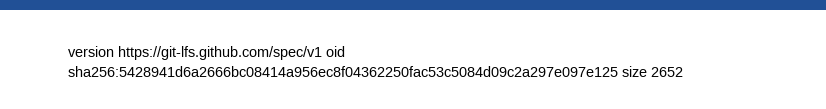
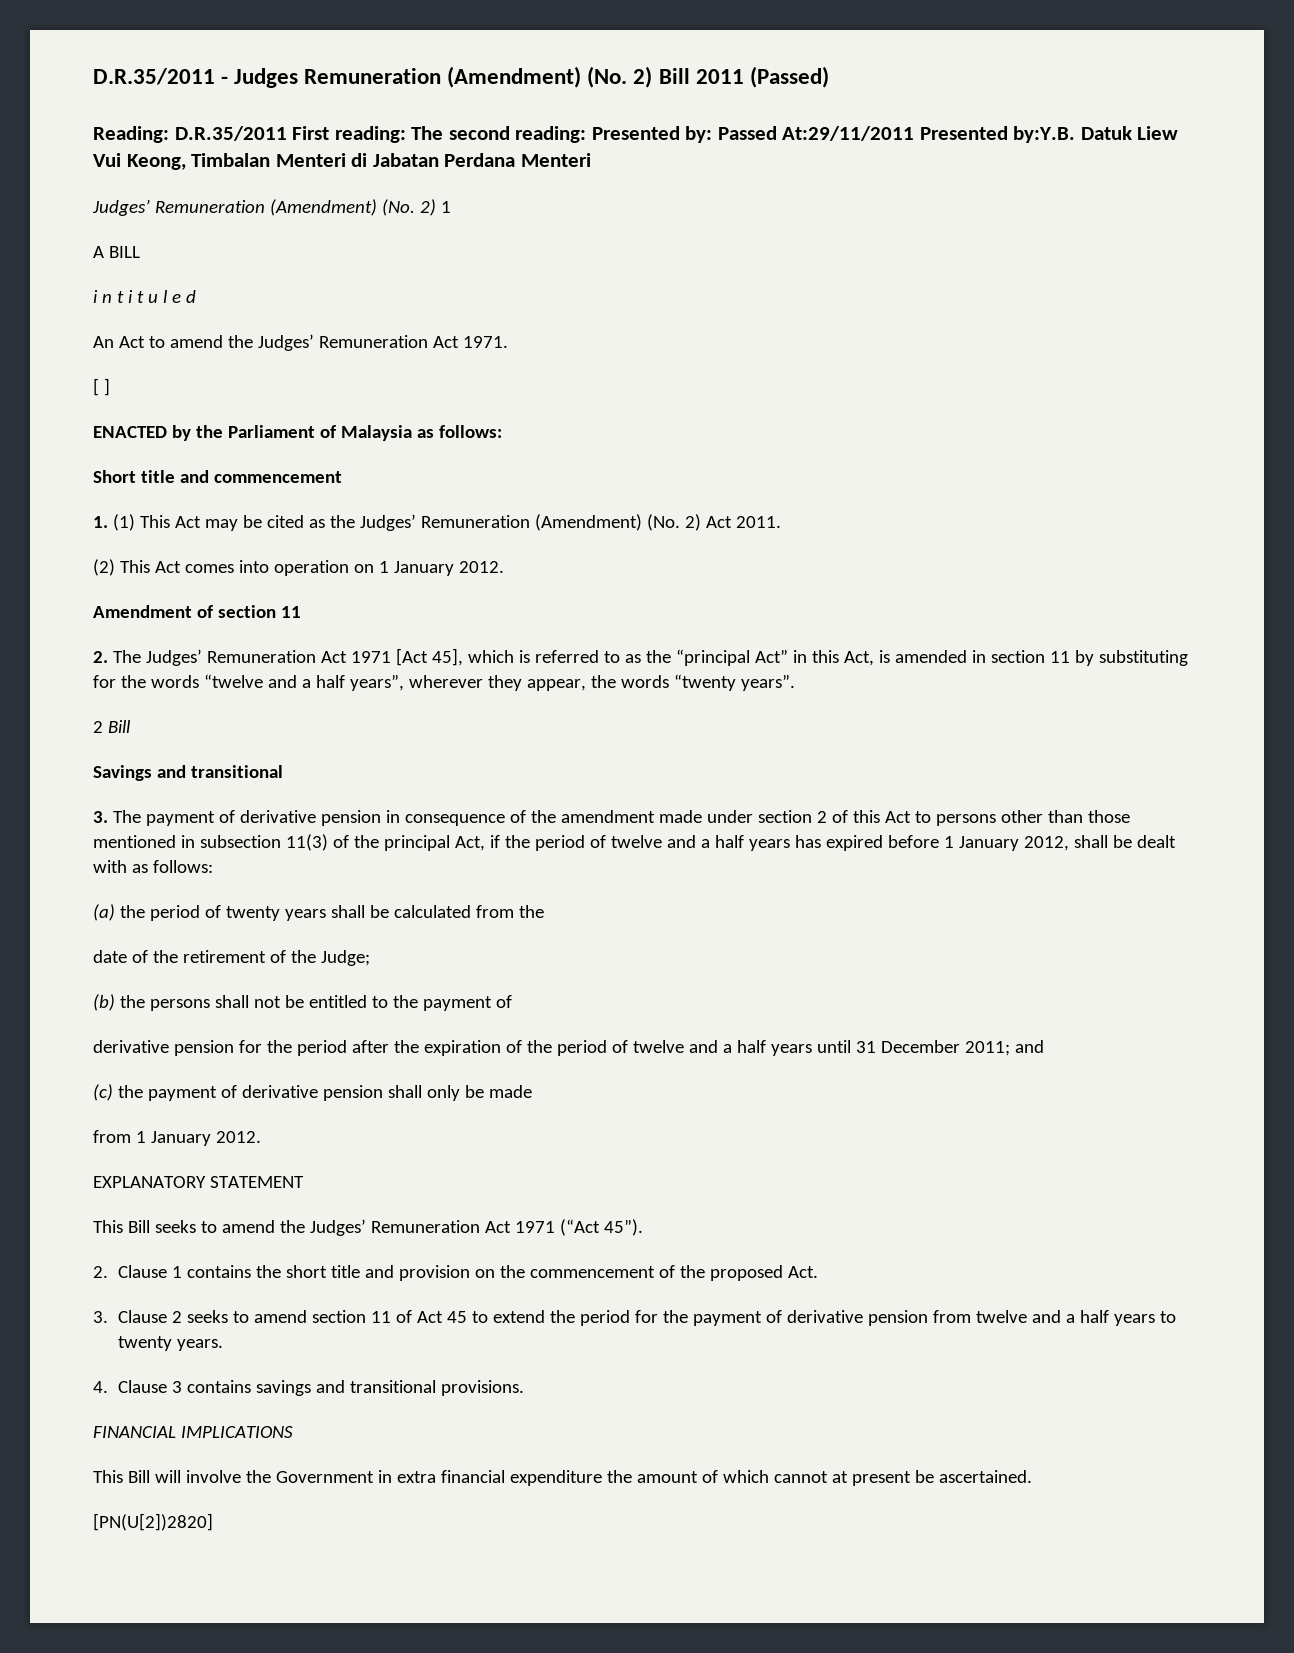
- version https://git-lfs.github.com/spec/v1 oid sha256:5428941d6a2666bc08414a956ec8f04362250fac53c5084d09c2a297e097e125 size 2652
+ D.R.35/2011 - Judges Remuneration (Amendment) (No. 2) Bill 2011 (Passed)
+ Reading: D.R.35/2011 First reading: The second reading: Presented by: Passed At:29/11/2011 Presented by:Y.B. Datuk Liew Vui Keong, Timbalan Menteri di Jabatan Perdana Menteri
+ Judges’ Remuneration (Amendment) (No. 2) 1
+ A BILL
+ i n t i t u l e d
+ An Act to amend the Judges’ Remuneration Act 1971.
+ [ ]
+ ENACTED by the Parliament of Malaysia as follows:
+ Short title and commencement
+ 1. (1) This Act may be cited as the Judges’ Remuneration (Amendment) (No. 2) Act 2011.
+ (2) This Act comes into operation on 1 January 2012.
+ Amendment of section 11
+ 2. The Judges’ Remuneration Act 1971 [Act 45], which is referred to as the “principal Act” in this Act, is amended in section 11 by substituting for the words “twelve and a half years”, wherever they appear, the words “twenty years”.
+ 2 Bill
+ Savings and transitional
+ 3. The payment of derivative pension in consequence of the amendment made under section 2 of this Act to persons other than those mentioned in subsection 11(3) of the principal Act, if the period of twelve and a half years has expired before 1 January 2012, shall be dealt with as follows:
+ (a) the period of twenty years shall be calculated from the
+ date of the retirement of the Judge;
+ (b) the persons shall not be entitled to the payment of
+ derivative pension for the period after the expiration of the period of twelve and a half years until 31 December 2011; and
+ (c) the payment of derivative pension shall only be made
+ from 1 January 2012.
+ EXPLANATORY STATEMENT
+ This Bill seeks to amend the Judges’ Remuneration Act 1971 (“Act 45”).
+ 2. Clause 1 contains the short title and provision on the commencement of the proposed Act.
+ 3. Clause 2 seeks to amend section 11 of Act 45 to extend the period for the payment of derivative pension from twelve and a half years to twenty years.
+ 4. Clause 3 contains savings and transitional provisions.
+ FINANCIAL IMPLICATIONS
+ This Bill will involve the Government in extra financial expenditure the amount of which cannot at present be ascertained.
+ [PN(U[2])2820]

